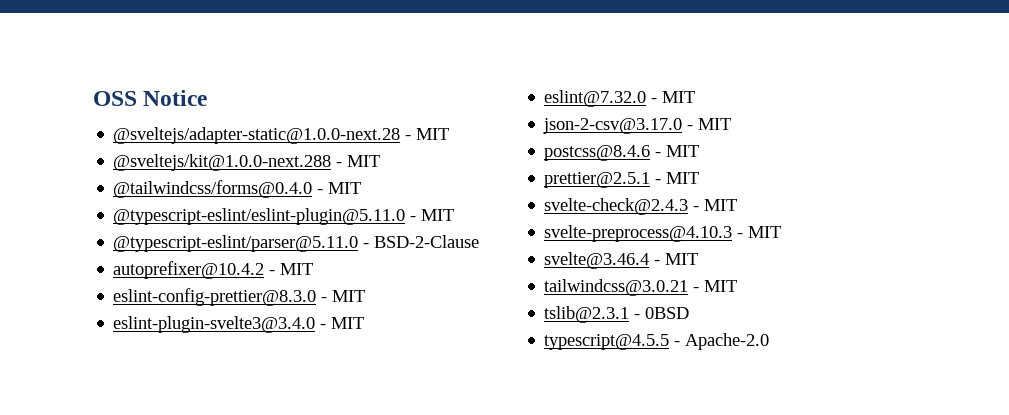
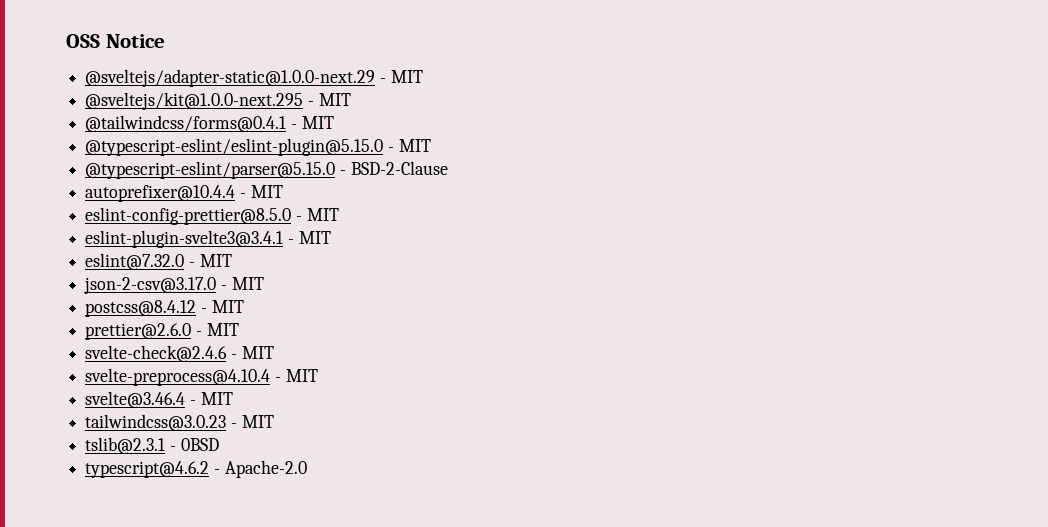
- @sveltejs/adapter-static@1.0.0-next.28 - MIT
- @sveltejs/kit@1.0.0-next.288 - MIT
- @tailwindcss/forms@0.4.0 - MIT
- @typescript-eslint/eslint-plugin@5.11.0 - MIT
- @typescript-eslint/parser@5.11.0 - BSD-2-Clause
+ @sveltejs/adapter-static@1.0.0-next.29 - MIT
+ @sveltejs/kit@1.0.0-next.295 - MIT
+ @tailwindcss/forms@0.4.1 - MIT
+ @typescript-eslint/eslint-plugin@5.15.0 - MIT
+ @typescript-eslint/parser@5.15.0 - BSD-2-Clause
- autoprefixer@10.4.2 - MIT
- eslint-config-prettier@8.3.0 - MIT
- eslint-plugin-svelte3@3.4.0 - MIT
+ autoprefixer@10.4.4 - MIT
+ eslint-config-prettier@8.5.0 - MIT
+ eslint-plugin-svelte3@3.4.1 - MIT
- postcss@8.4.6 - MIT
- prettier@2.5.1 - MIT
- svelte-check@2.4.3 - MIT
- svelte-preprocess@4.10.3 - MIT
+ postcss@8.4.12 - MIT
+ prettier@2.6.0 - MIT
+ svelte-check@2.4.6 - MIT
+ svelte-preprocess@4.10.4 - MIT
- tailwindcss@3.0.21 - MIT
+ tailwindcss@3.0.23 - MIT
- typescript@4.5.5 - Apache-2.0
+ typescript@4.6.2 - Apache-2.0

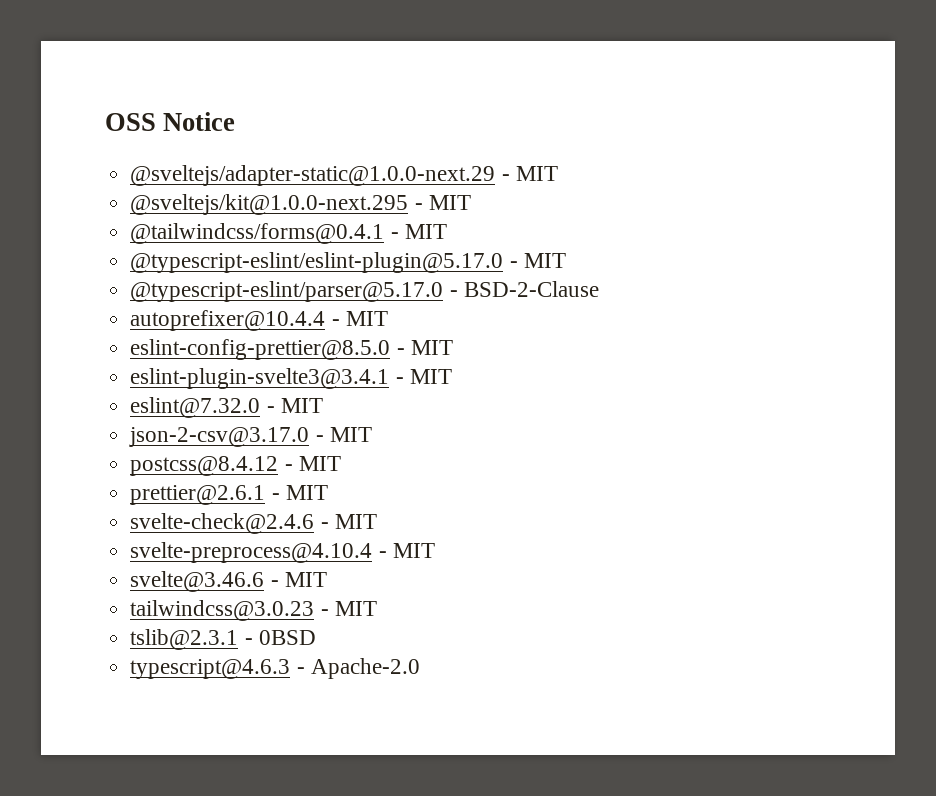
- @typescript-eslint/eslint-plugin@5.15.0 - MIT
- @typescript-eslint/parser@5.15.0 - BSD-2-Clause
+ @typescript-eslint/eslint-plugin@5.17.0 - MIT
+ @typescript-eslint/parser@5.17.0 - BSD-2-Clause
- prettier@2.6.0 - MIT
+ prettier@2.6.1 - MIT
- svelte@3.46.4 - MIT
+ svelte@3.46.6 - MIT
- typescript@4.6.2 - Apache-2.0
+ typescript@4.6.3 - Apache-2.0

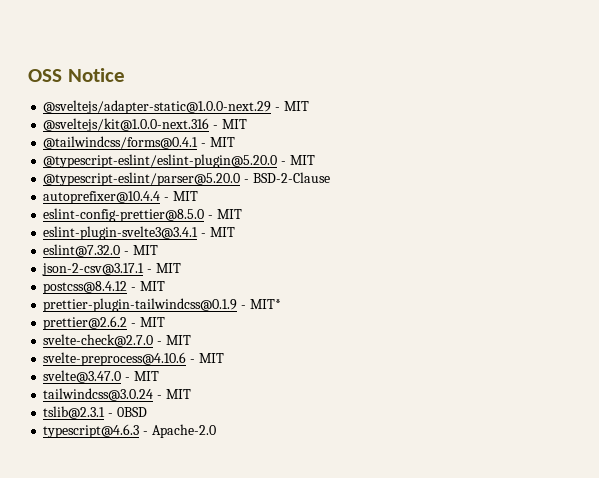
- @sveltejs/kit@1.0.0-next.295 - MIT
+ @sveltejs/kit@1.0.0-next.316 - MIT
- @typescript-eslint/eslint-plugin@5.17.0 - MIT
- @typescript-eslint/parser@5.17.0 - BSD-2-Clause
+ @typescript-eslint/eslint-plugin@5.20.0 - MIT
+ @typescript-eslint/parser@5.20.0 - BSD-2-Clause
- json-2-csv@3.17.0 - MIT
+ json-2-csv@3.17.1 - MIT
- prettier@2.6.1 - MIT
- svelte-check@2.4.6 - MIT
- svelte-preprocess@4.10.4 - MIT
- svelte@3.46.6 - MIT
- tailwindcss@3.0.23 - MIT
+ prettier-plugin-tailwindcss@0.1.9 - MIT*
+ prettier@2.6.2 - MIT
+ svelte-check@2.7.0 - MIT
+ svelte-preprocess@4.10.6 - MIT
+ svelte@3.47.0 - MIT
+ tailwindcss@3.0.24 - MIT

